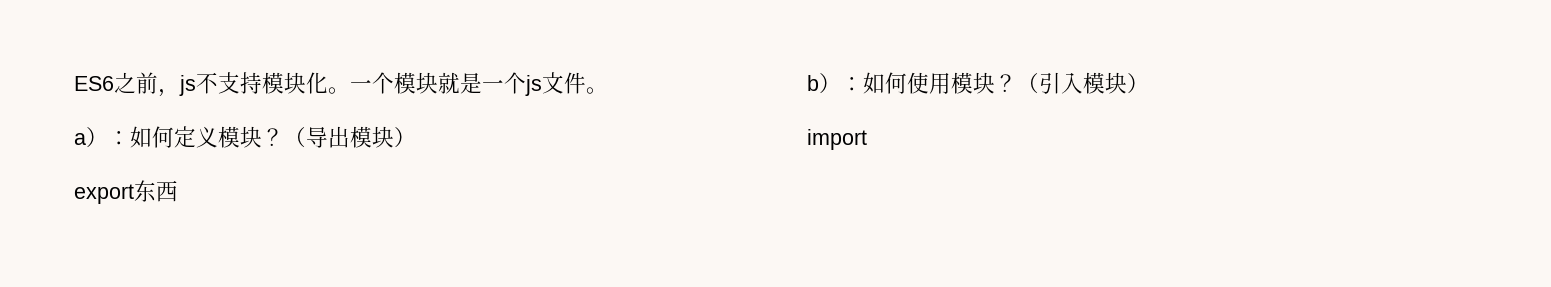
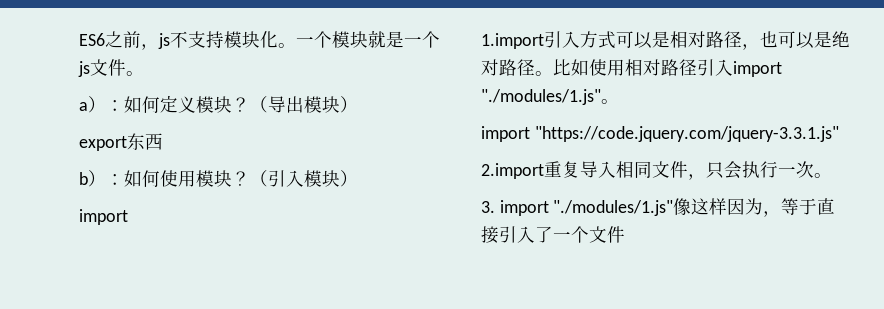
+ 1.import引入方式可以是相对路径，也可以是绝对路径。比如使用相对路径引入import "./modules/1.js"。
+ import "https://code.jquery.com/jquery-3.3.1.js"
+ 2.import重复导入相同文件，只会执行一次。
+ 3. import "./modules/1.js"像这样因为，等于直接引入了一个文件

